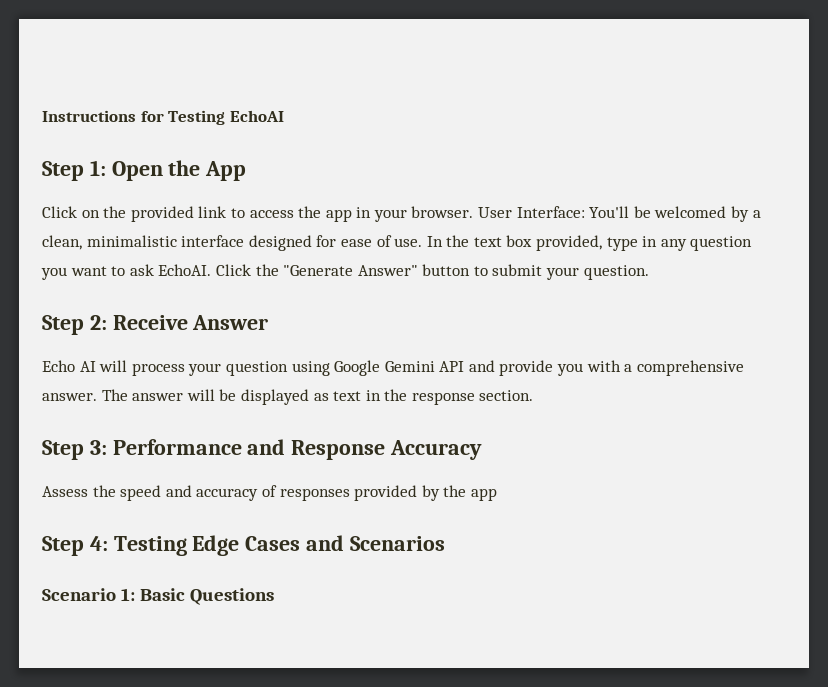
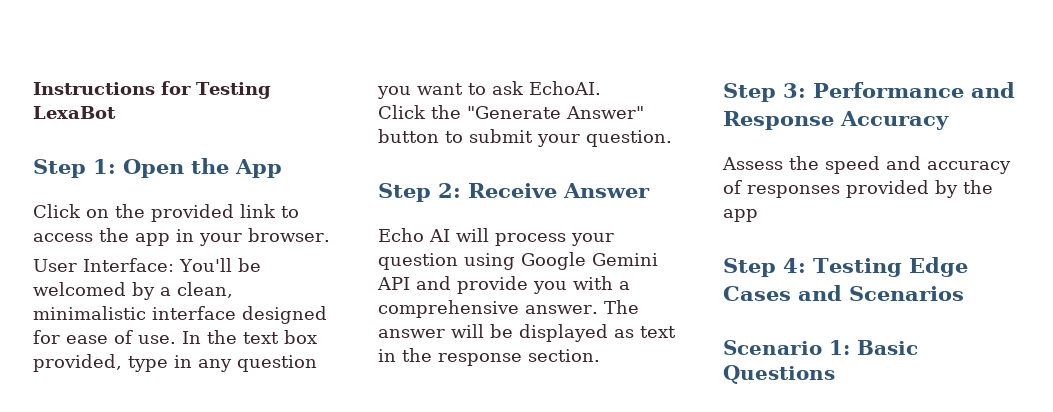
- Instructions for Testing EchoAI
+ Instructions for Testing LexaBot
- Click on the provided link to access the app in your browser. User Interface: You'll be welcomed by a clean, minimalistic interface designed for ease of use.
+ Click on the provided link to access the app in your browser.
+ User Interface: You'll be welcomed by a clean, minimalistic interface designed for ease of use.
- In the text box provided, type in any question you want to ask EchoAI. Click the "Generate Answer" button to submit your question.
+ In the text box provided, type in any question you want to ask EchoAI.
+ Click the "Generate Answer" button to submit your question.

